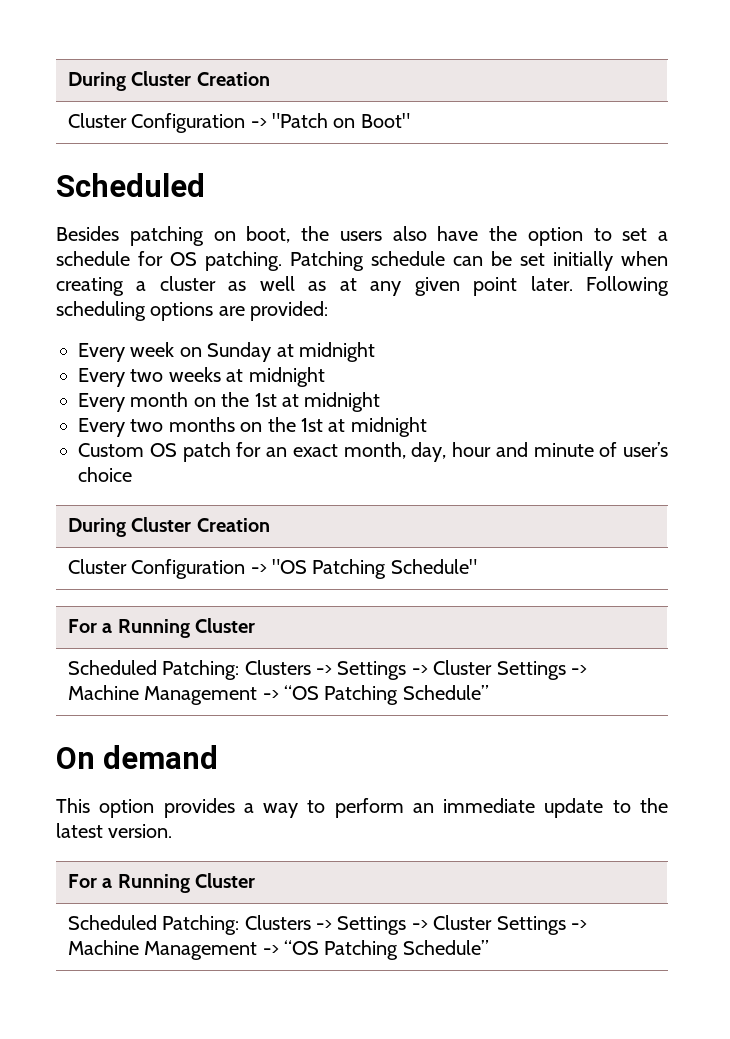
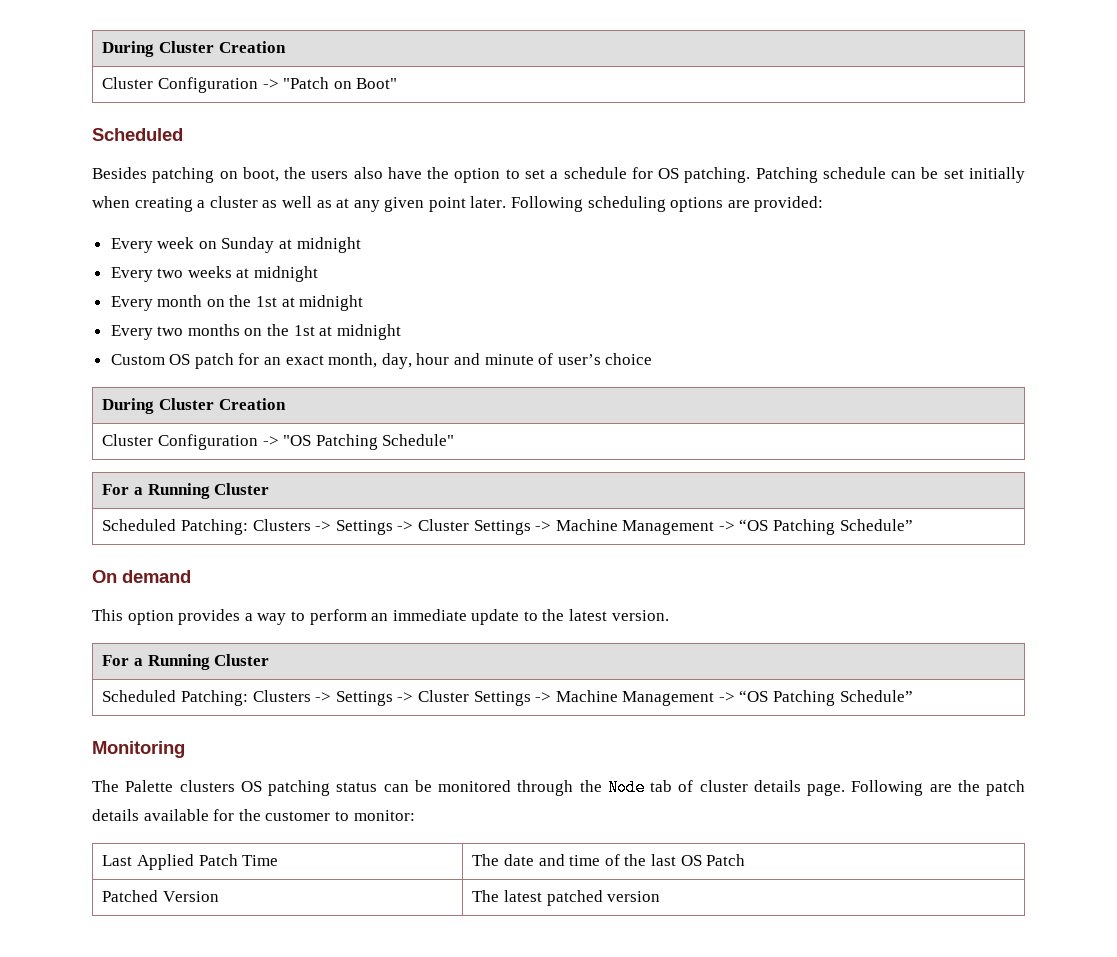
+ Monitoring
+ The Palette clusters OS patching status can be monitored through the Node tab of cluster details page. Following are the patch details available for the customer to monitor:
+ Last Applied Patch Time | The date and time of the last OS Patch
+ Patched Version | The latest patched version

